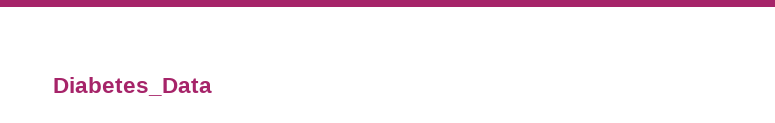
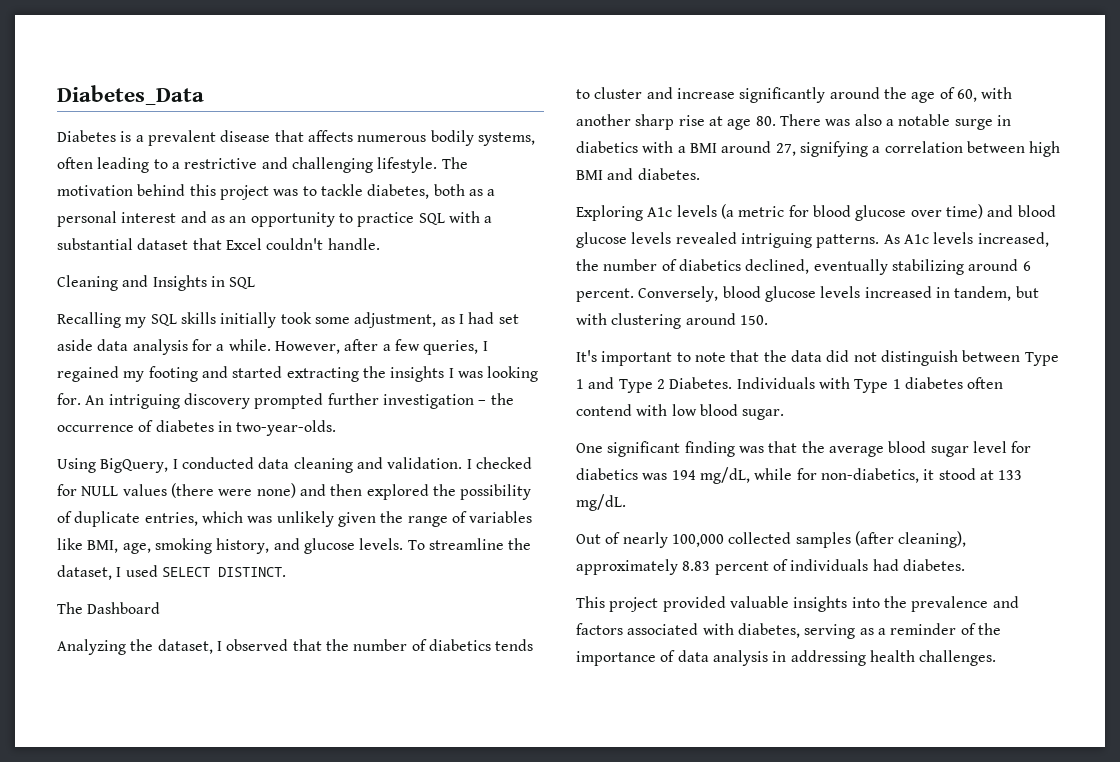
+ Diabetes is a prevalent disease that affects numerous bodily systems, often leading to a restrictive and challenging lifestyle. The motivation behind this project was to tackle diabetes, both as a personal interest and as an opportunity to practice SQL with a substantial dataset that Excel couldn't handle.
+ Cleaning and Insights in SQL
+ Recalling my SQL skills initially took some adjustment, as I had set aside data analysis for a while. However, after a few queries, I regained my footing and started extracting the insights I was looking for. An intriguing discovery prompted further investigation – the occurrence of diabetes in two-year-olds.
+ Using BigQuery, I conducted data cleaning and validation. I checked for NULL values (there were none) and then explored the possibility of duplicate entries, which was unlikely given the range of variables like BMI, age, smoking history, and glucose levels. To streamline the dataset, I used SELECT DISTINCT.
+ The Dashboard
+ Analyzing the dataset, I observed that the number of diabetics tends to cluster and increase significantly around the age of 60, with another sharp rise at age 80. There was also a notable surge in diabetics with a BMI around 27, signifying a correlation between high BMI and diabetes.
+ Exploring A1c levels (a metric for blood glucose over time) and blood glucose levels revealed intriguing patterns. As A1c levels increased, the number of diabetics declined, eventually stabilizing around 6 percent. Conversely, blood glucose levels increased in tandem, but with clustering around 150.
+ It's important to note that the data did not distinguish between Type 1 and Type 2 Diabetes. Individuals with Type 1 diabetes often contend with low blood sugar.
+ One significant finding was that the average blood sugar level for diabetics was 194 mg/dL, while for non-diabetics, it stood at 133 mg/dL.
+ Out of nearly 100,000 collected samples (after cleaning), approximately 8.83 percent of individuals had diabetes.
+ This project provided valuable insights into the prevalence and factors associated with diabetes, serving as a reminder of the importance of data analysis in addressing health challenges.

